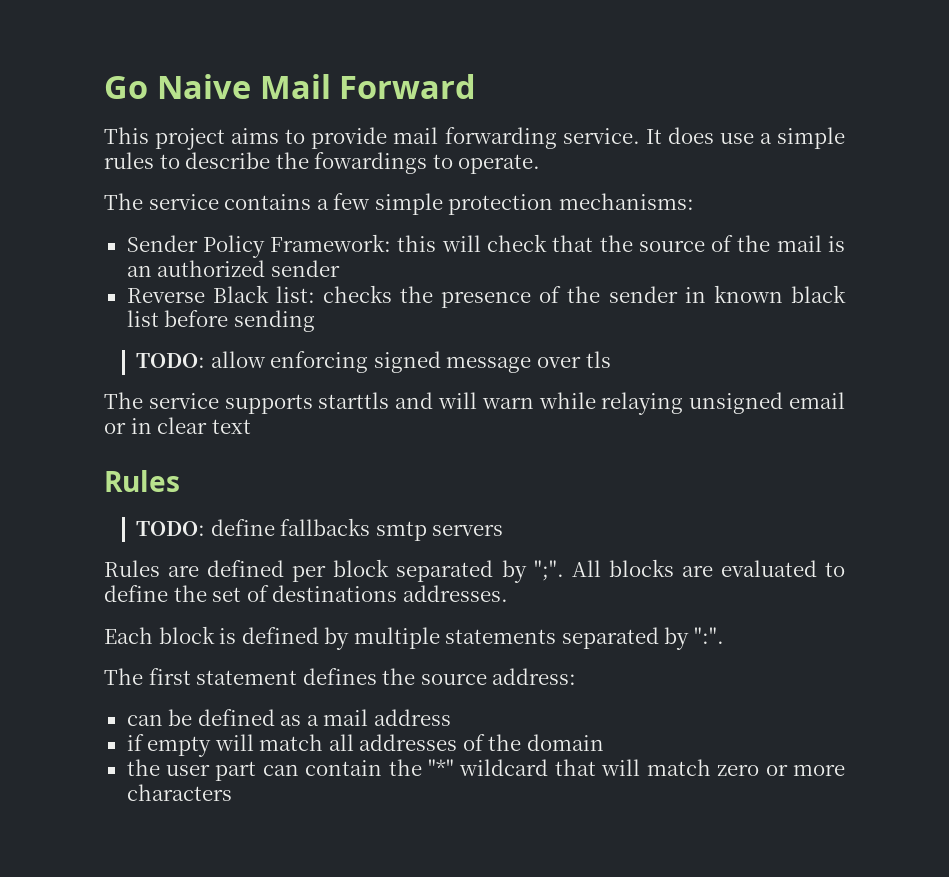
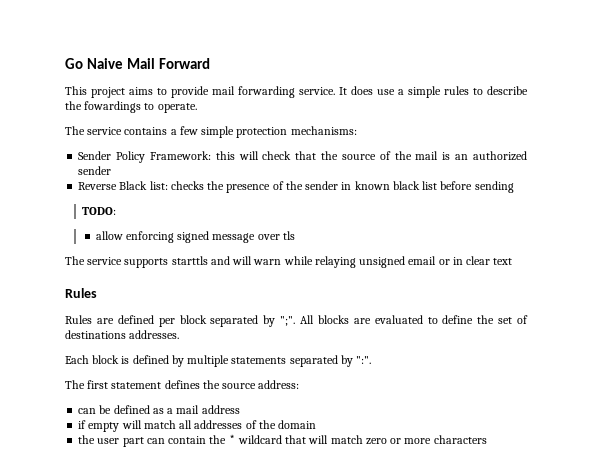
- TODO: allow enforcing signed message over tls
+ TODO:
+ allow enforcing signed message over tls
- TODO: define fallbacks smtp servers
- the user part can contain the "*" wildcard that will match zero or more characters
+ the user part can contain the * wildcard that will match zero or more characters

